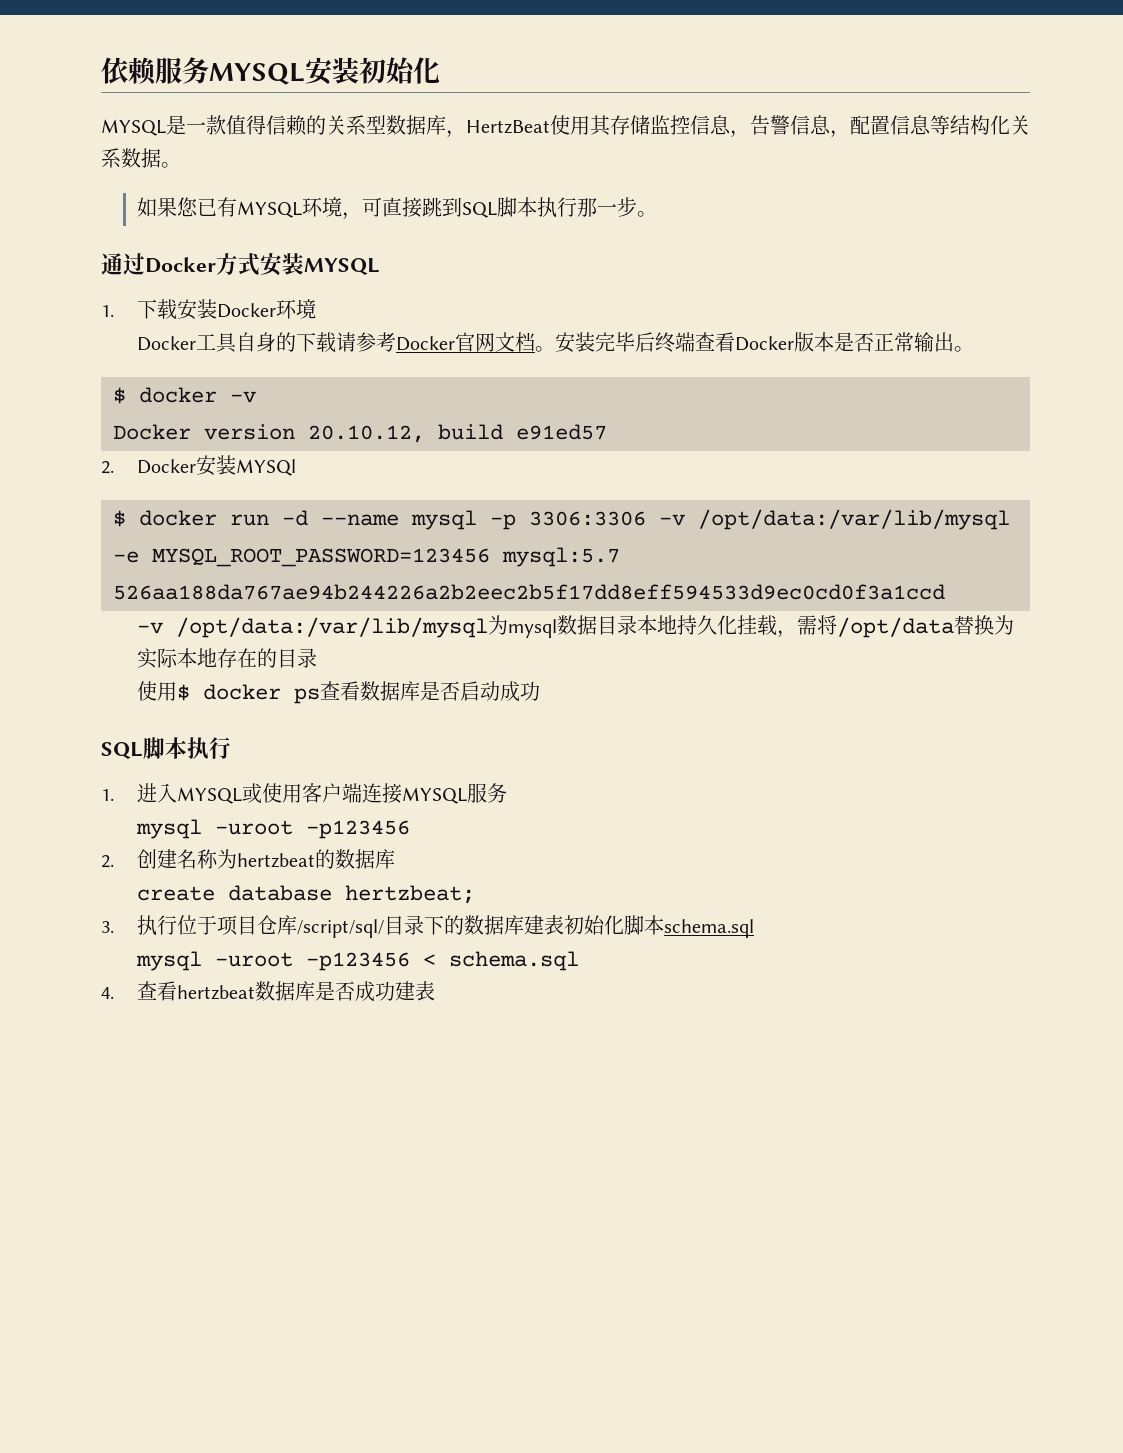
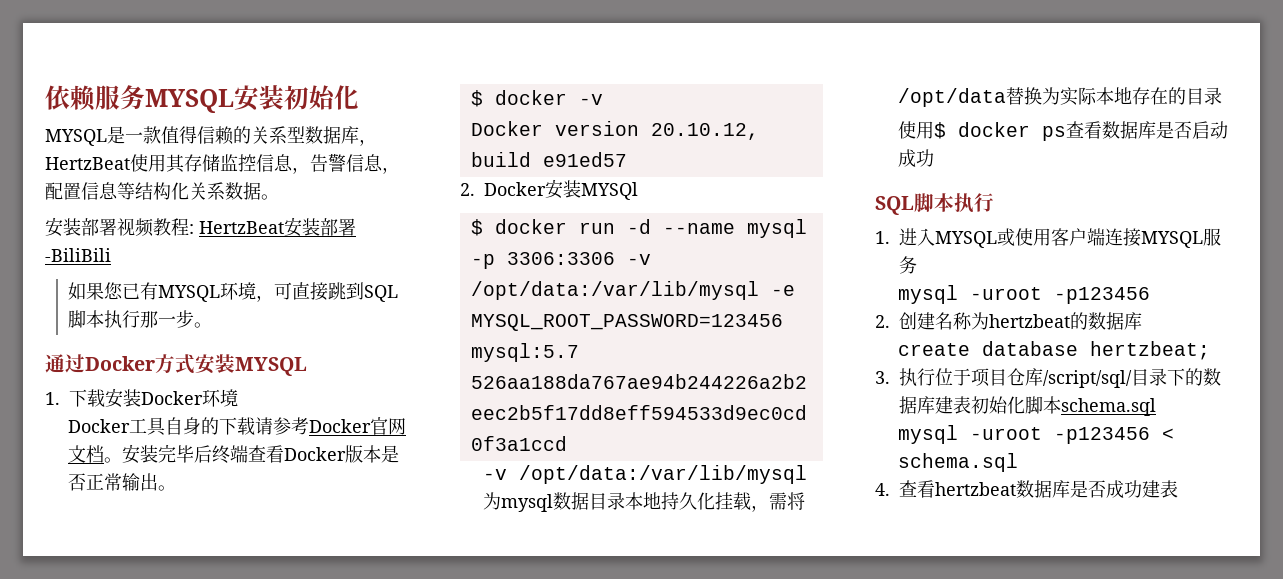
+ 安装部署视频教程: HertzBeat安装部署-BiliBili

